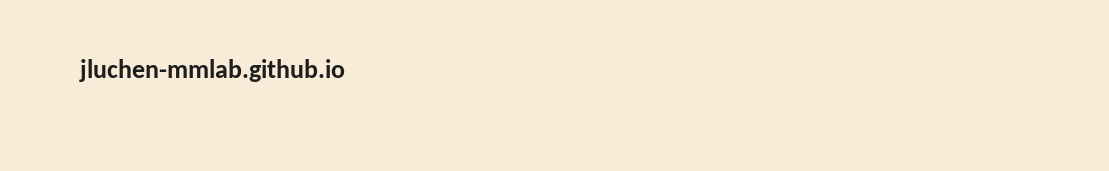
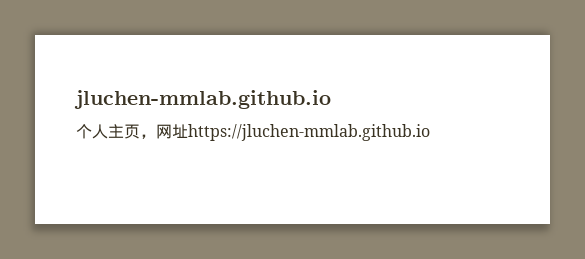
+ 个人主页，网址https://jluchen-mmlab.github.io

